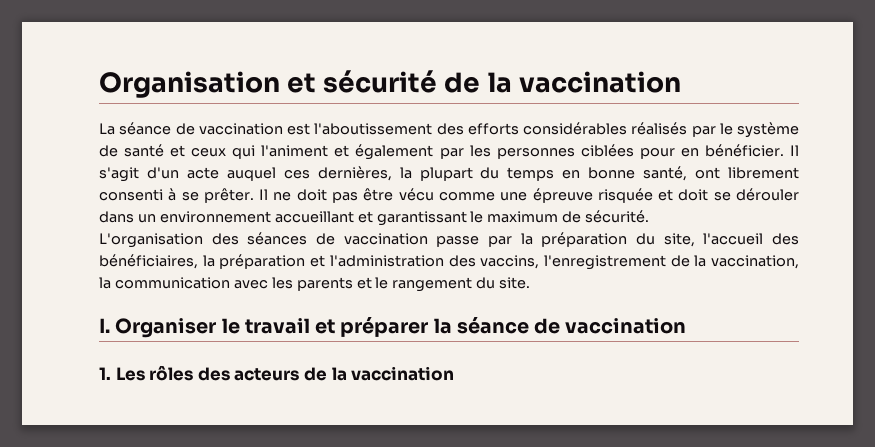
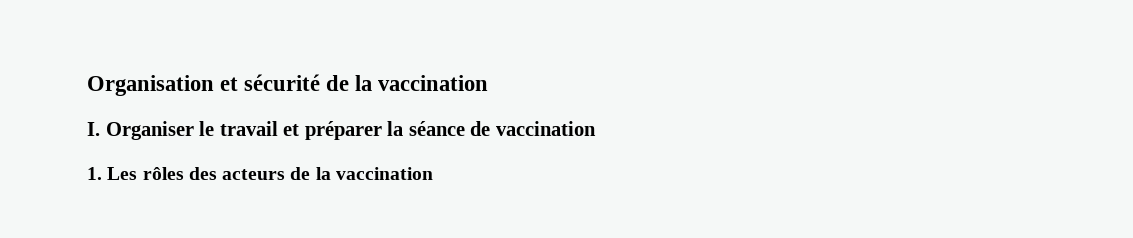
- La séance de vaccination est l'aboutissement des efforts considérables réalisés par le système de santé et ceux qui l'animent et également par les personnes ciblées pour en bénéficier. Il s'agit d'un acte auquel ces dernières, la plupart du temps en bonne santé, ont librement consenti à se prêter. Il ne doit pas être vécu comme une épreuve risquée et doit se dérouler dans un environnement accueillant et garantissant le maximum de sécurité.
- L'organisation des séances de vaccination passe par la préparation du site, l'accueil des bénéficiaires, la préparation et l'administration des vaccins, l'enregistrement de la vaccination, la communication avec les parents et le rangement du site.

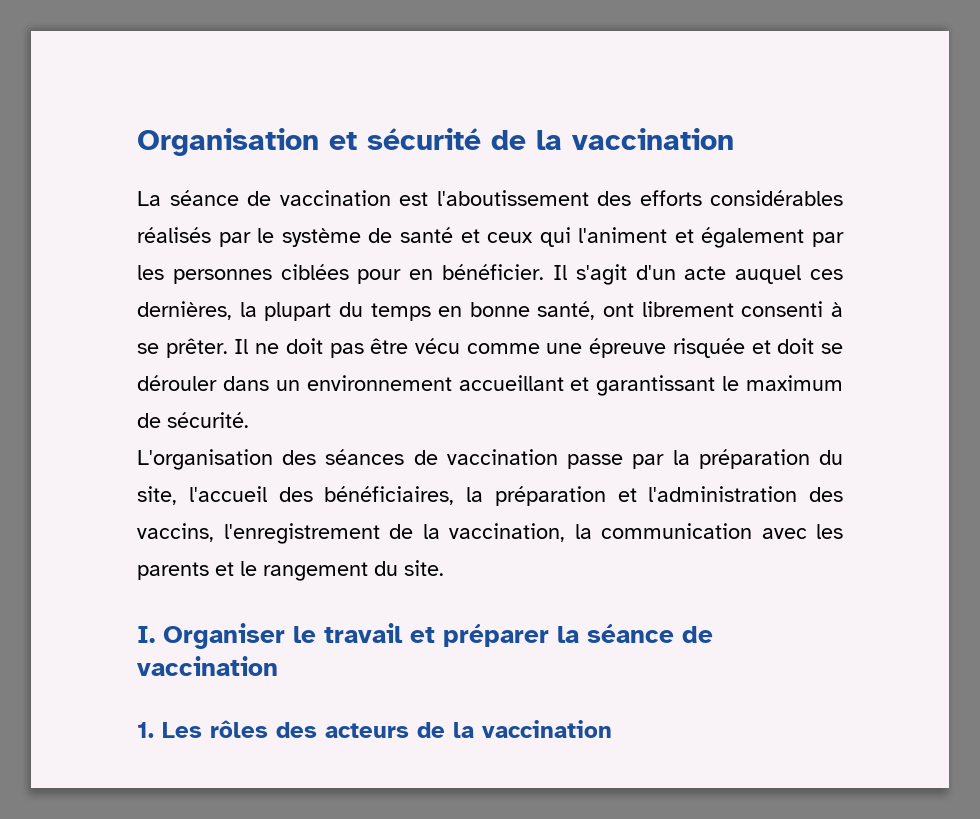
+ La séance de vaccination est l'aboutissement des efforts considérables réalisés par le système de santé et ceux qui l'animent et également par les personnes ciblées pour en bénéficier. Il s'agit d'un acte auquel ces dernières, la plupart du temps en bonne santé, ont librement consenti à se prêter. Il ne doit pas être vécu comme une épreuve risquée et doit se dérouler dans un environnement accueillant et garantissant le maximum de sécurité.
+ L'organisation des séances de vaccination passe par la préparation du site, l'accueil des bénéficiaires, la préparation et l'administration des vaccins, l'enregistrement de la vaccination, la communication avec les parents et le rangement du site.

